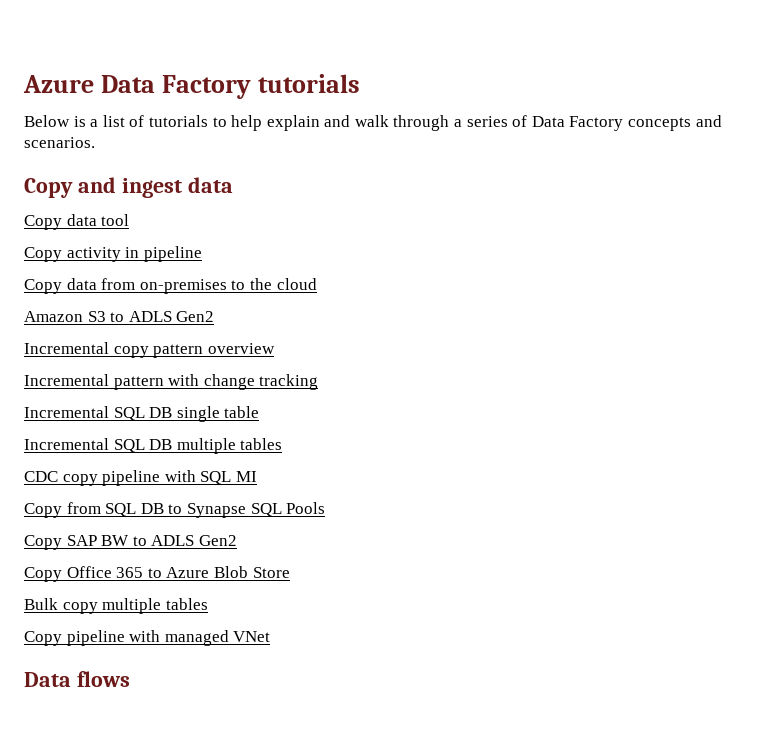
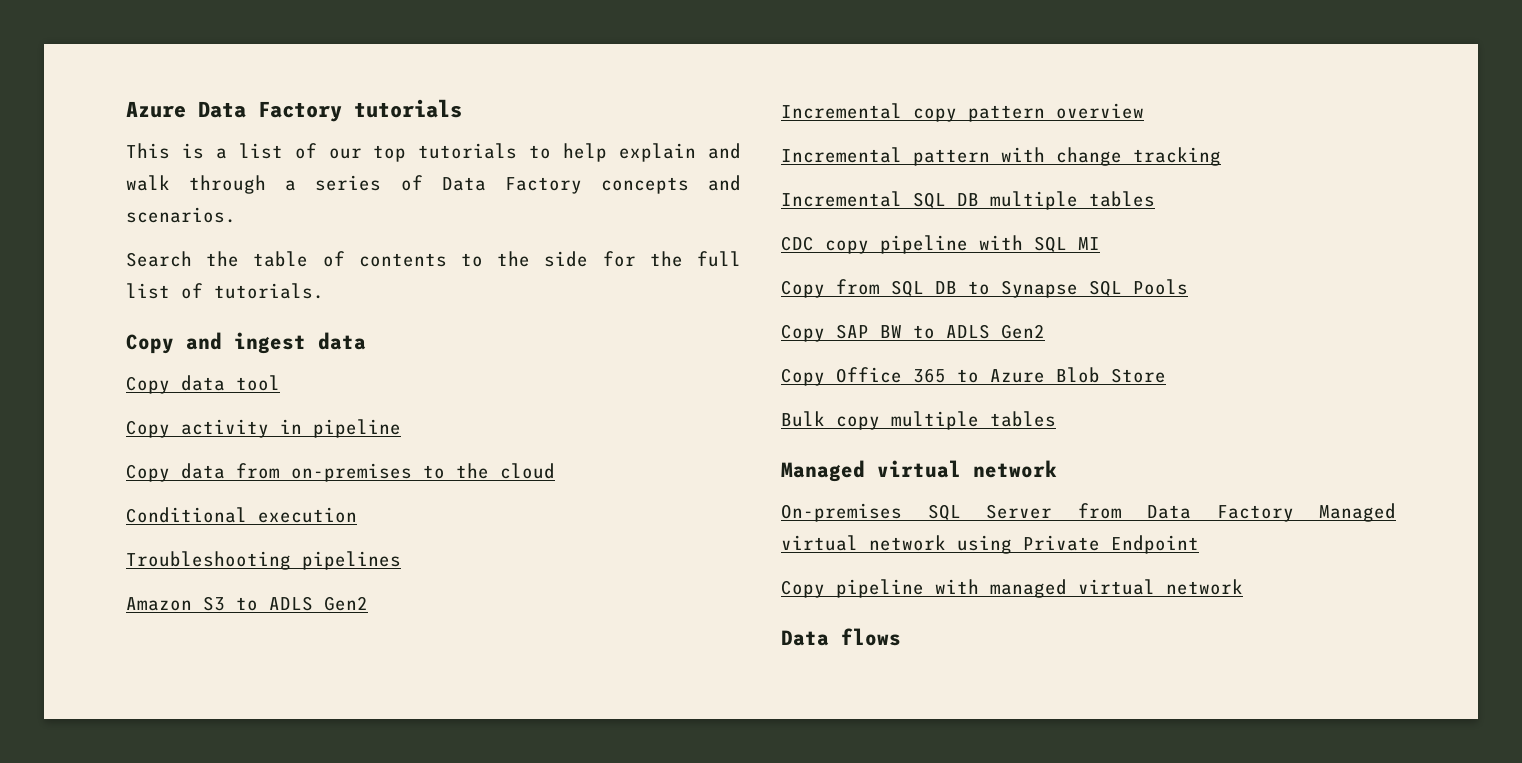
- Below is a list of tutorials to help explain and walk through a series of Data Factory concepts and scenarios.
+ This is a list of our top tutorials to help explain and walk through a series of Data Factory concepts and scenarios.
+ Search the table of contents to the side for the full list of tutorials.
+ Conditional execution
+ Troubleshooting pipelines
- Incremental SQL DB single table
  Bulk copy multiple tables
+ Managed virtual network
+ On-premises SQL Server from Data Factory Managed virtual network using Private Endpoint
- Copy pipeline with managed VNet
+ Copy pipeline with managed virtual network

